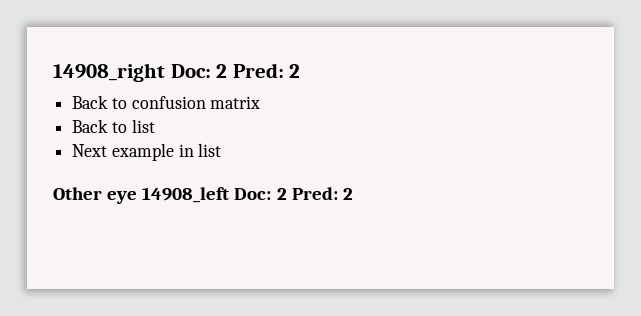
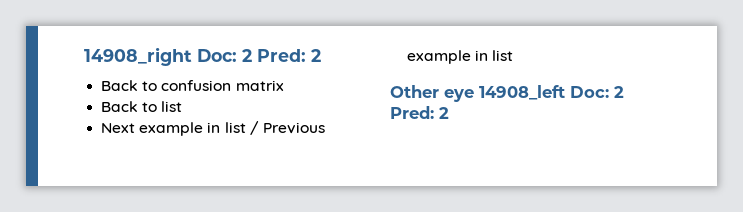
- Next example in list
+ Next example in list / Previous example in list

